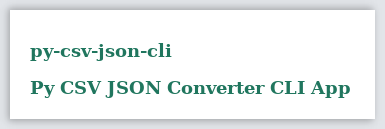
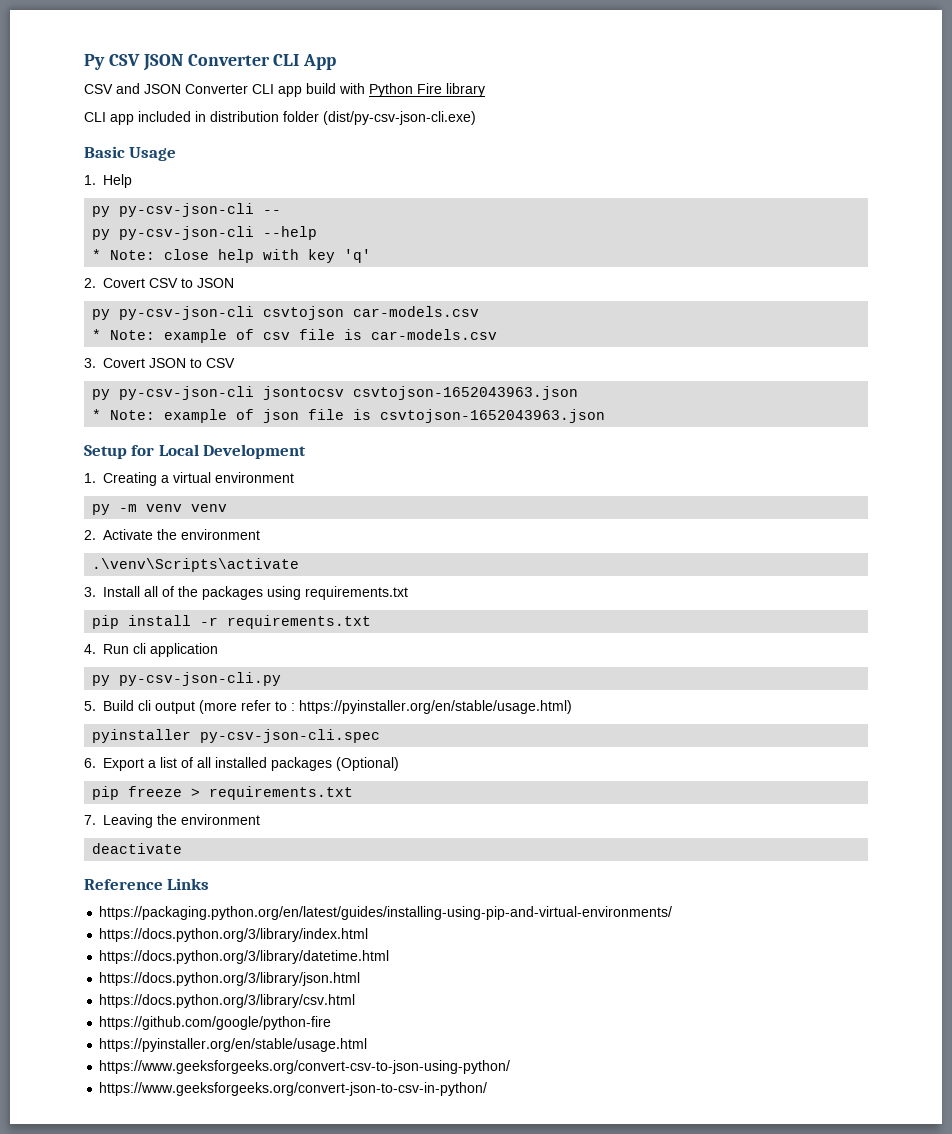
- py-csv-json-cli
+ CSV and JSON Converter CLI app build with Python Fire library
+ CLI app included in distribution folder (dist/py-csv-json-cli.exe)
+ Basic Usage
+ 1. Help
+ py py-csv-json-cli --
+ py py-csv-json-cli --help
+ * Note: close help with key 'q'
+ 2. Covert CSV to JSON
+ py py-csv-json-cli csvtojson car-models.csv
+ * Note: example of csv file is car-models.csv
+ 3. Covert JSON to CSV
+ py py-csv-json-cli jsontocsv csvtojson-1652043963.json
+ * Note: example of json file is csvtojson-1652043963.json
+ Setup for Local Development
+ 1. Creating a virtual environment
+ py -m venv venv
+ 2. Activate the environment
+ .\venv\Scripts\activate
+ 3. Install all of the packages using requirements.txt
+ pip install -r requirements.txt
+ 4. Run cli application
+ py py-csv-json-cli.py
+ 5. Build cli output (more refer to : https://pyinstaller.org/en/stable/usage.html)
+ pyinstaller py-csv-json-cli.spec
+ 6. Export a list of all installed packages (Optional)
+ pip freeze > requirements.txt
+ 7. Leaving the environment
+ deactivate
+ Reference Links
+ https://packaging.python.org/en/latest/guides/installing-using-pip-and-virtual-environments/
+ https://docs.python.org/3/library/index.html
+ https://docs.python.org/3/library/datetime.html
+ https://docs.python.org/3/library/json.html
+ https://docs.python.org/3/library/csv.html
+ https://github.com/google/python-fire
+ https://pyinstaller.org/en/stable/usage.html
+ https://www.geeksforgeeks.org/convert-csv-to-json-using-python/
+ https://www.geeksforgeeks.org/convert-json-to-csv-in-python/

